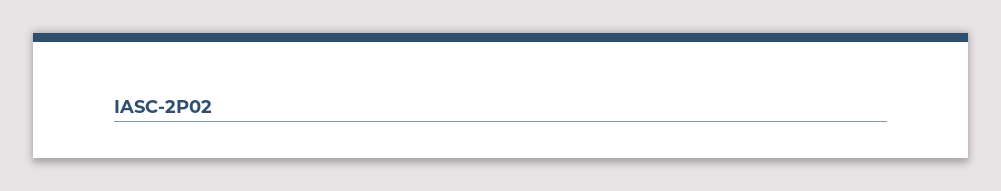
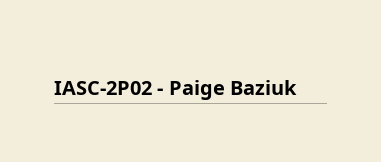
- IASC-2P02
+ IASC-2P02 - Paige Baziuk

